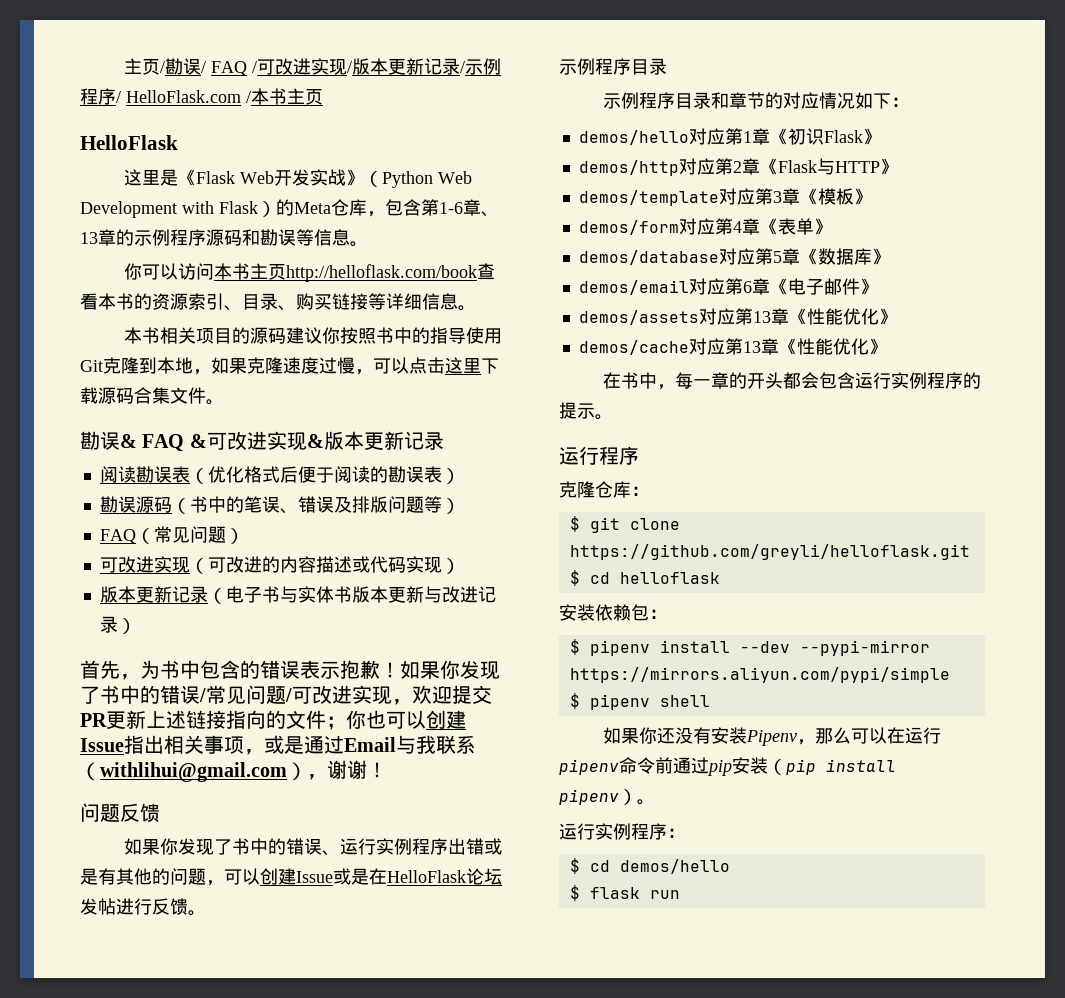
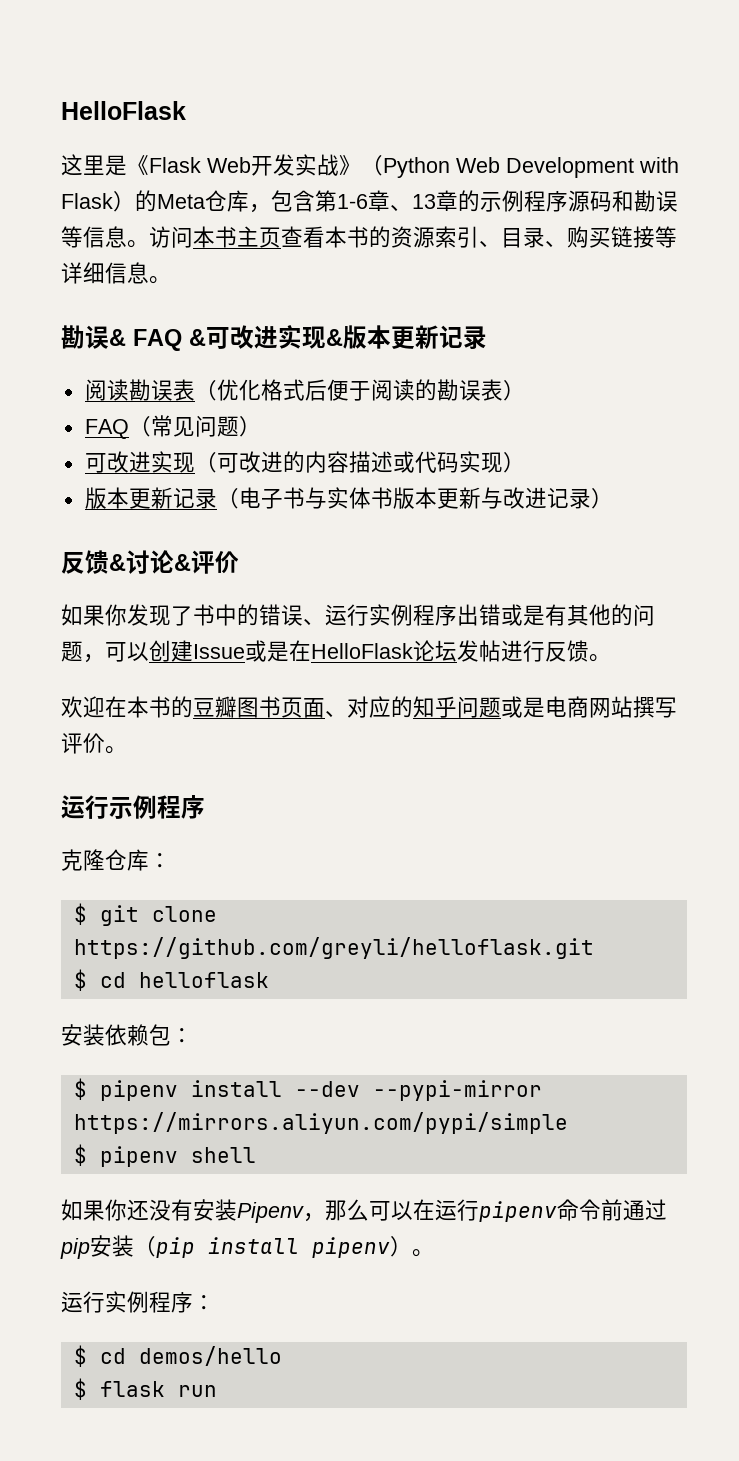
- 主页/勘误/ FAQ /可改进实现/版本更新记录/示例程序/ HelloFlask.com /本书主页
- 这里是《Flask Web开发实战》（Python Web Development with Flask）的Meta仓库，包含第1-6章、13章的示例程序源码和勘误等信息。
- 你可以访问本书主页http://helloflask.com/book查看本书的资源索引、目录、购买链接等详细信息。
+ 这里是《Flask Web开发实战》（Python Web Development with Flask）的Meta仓库，包含第1-6章、13章的示例程序源码和勘误等信息。访问本书主页查看本书的资源索引、目录、购买链接等详细信息。
- 本书相关项目的源码建议你按照书中的指导使用Git克隆到本地，如果克隆速度过慢，可以点击这里下载源码合集文件。
- 勘误源码（书中的笔误、错误及排版问题等）
- 首先，为书中包含的错误表示抱歉！如果你发现了书中的错误/常见问题/可改进实现，欢迎提交PR更新上述链接指向的文件；你也可以创建Issue指出相关事项，或是通过Email与我联系（withlihui@gmail.com），谢谢！
- 问题反馈
+ 反馈&讨论&评价
  如果你发现了书中的错误、运行实例程序出错或是有其他的问题，可以创建Issue或是在HelloFlask论坛发帖进行反馈。
- 示例程序目录
- 示例程序目录和章节的对应情况如下：
- demos/hello对应第1章《初识Flask》
- demos/http对应第2章《Flask与HTTP》
- demos/template对应第3章《模板》
- demos/form对应第4章《表单》
- demos/database对应第5章《数据库》
- demos/email对应第6章《电子邮件》
- demos/assets对应第13章《性能优化》
- demos/cache对应第13章《性能优化》
- 在书中，每一章的开头都会包含运行实例程序的提示。
- 运行程序
+ 欢迎在本书的豆瓣图书页面、对应的知乎问题或是电商网站撰写评价。
+ 运行示例程序

